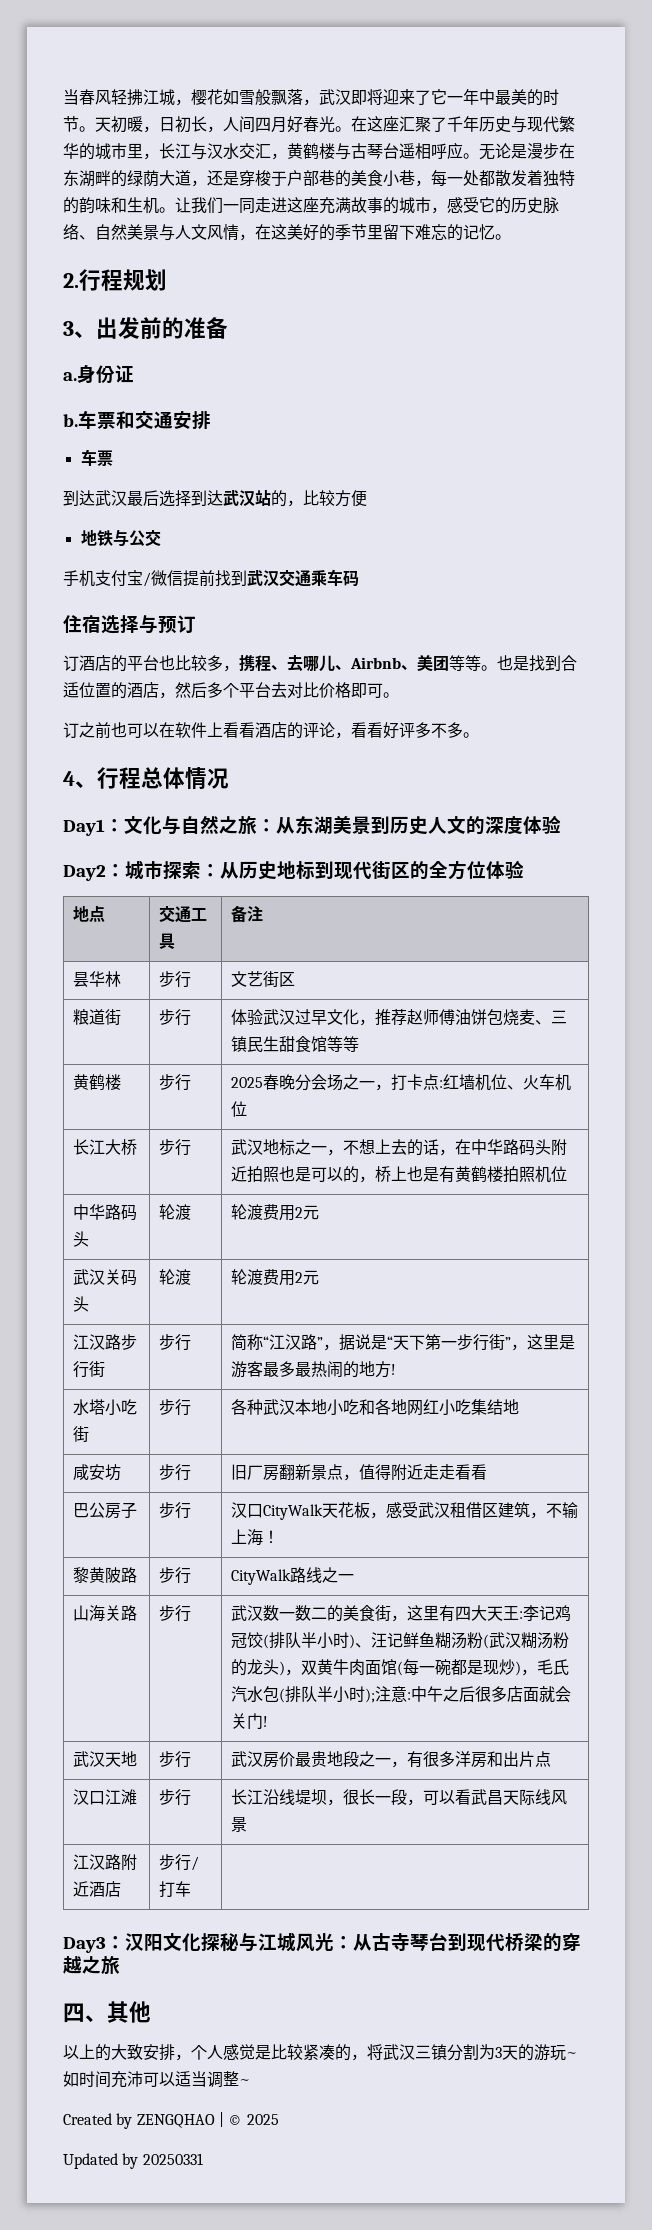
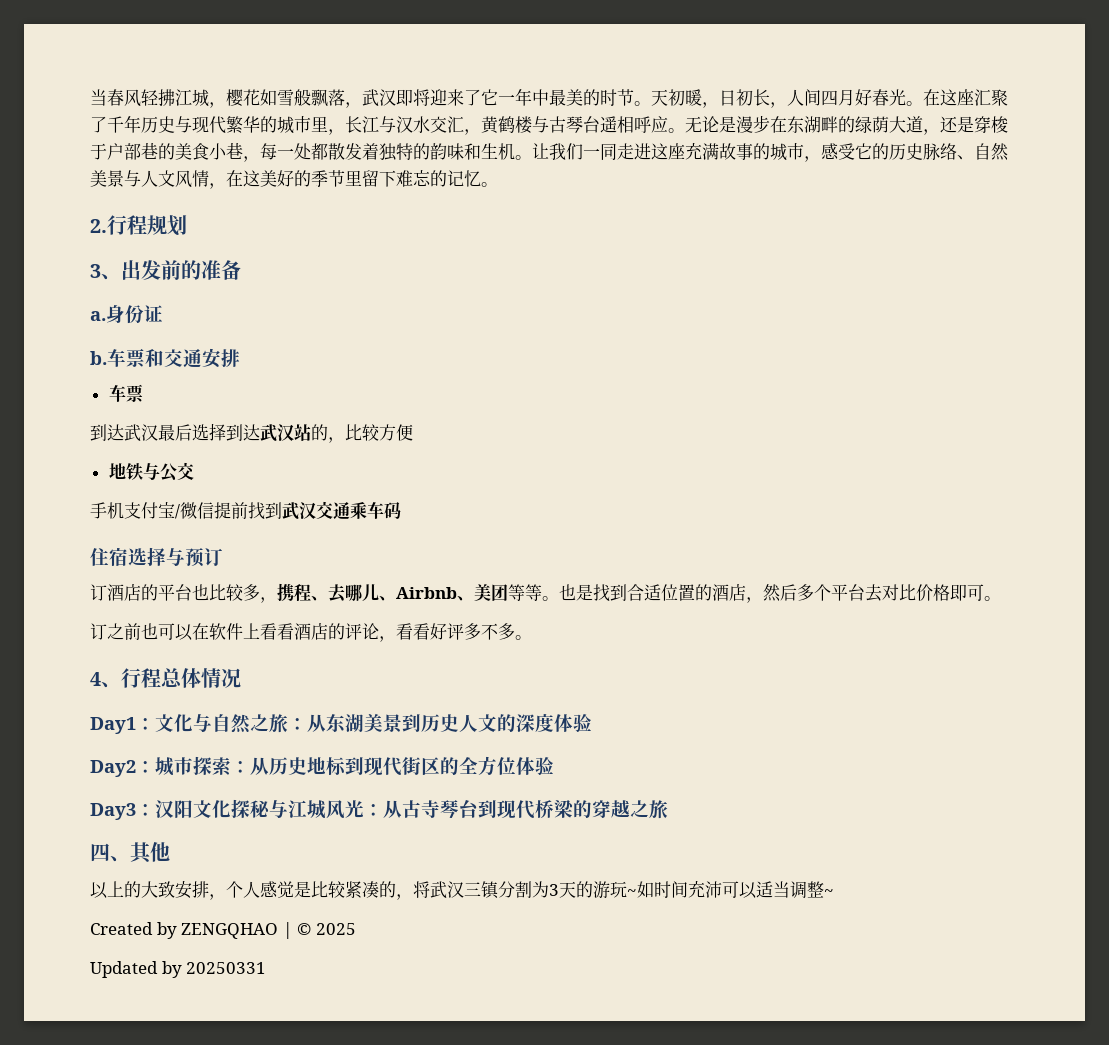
- 地点 | 交通工具 | 备注
- 昙华林 | 步行 | 文艺街区
- 粮道街 | 步行 | 体验武汉过早文化，推荐赵师傅油饼包烧麦、三镇民生甜食馆等等
- 黄鹤楼 | 步行 | 2025春晚分会场之一，打卡点:红墙机位、火车机位
- 长江大桥 | 步行 | 武汉地标之一，不想上去的话，在中华路码头附近拍照也是可以的，桥上也是有黄鹤楼拍照机位
- 中华路码头 | 轮渡 | 轮渡费用2元
- 武汉关码头 | 轮渡 | 轮渡费用2元
- 江汉路步行街 | 步行 | 简称“江汉路”，据说是“天下第一步行街”，这里是游客最多最热闹的地方!
- 水塔小吃街 | 步行 | 各种武汉本地小吃和各地网红小吃集结地
- 咸安坊 | 步行 | 旧厂房翻新景点，值得附近走走看看
- 巴公房子 | 步行 | 汉口CityWalk天花板，感受武汉租借区建筑，不输上海！
- 黎黄陂路 | 步行 | CityWalk路线之一
- 山海关路 | 步行 | 武汉数一数二的美食街，这里有四大天王:李记鸡冠饺(排队半小时)、汪记鲜鱼糊汤粉(武汉糊汤粉的龙头)，双黄牛肉面馆(每一碗都是现炒)，毛氏汽水包(排队半小时);注意:中午之后很多店面就会关门!
- 武汉天地 | 步行 | 武汉房价最贵地段之一，有很多洋房和出片点
- 汉口江滩 | 步行 | 长江沿线堤坝，很长一段，可以看武昌天际线风景
- 江汉路附近酒店 | 步行/打车 |

